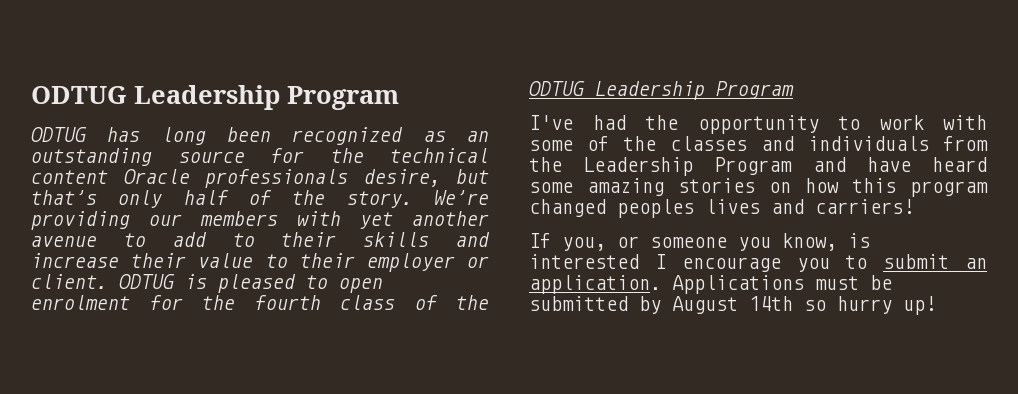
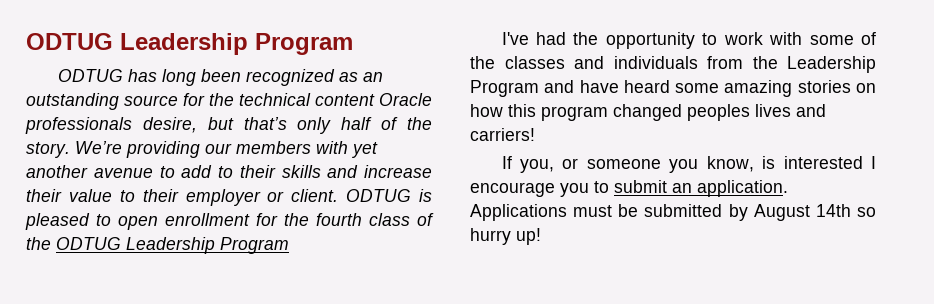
- ODTUG is pleased to open enrolment for the fourth class of the ODTUG Leadership Program
+ ODTUG is pleased to open enrollment for the fourth class of the ODTUG Leadership Program

